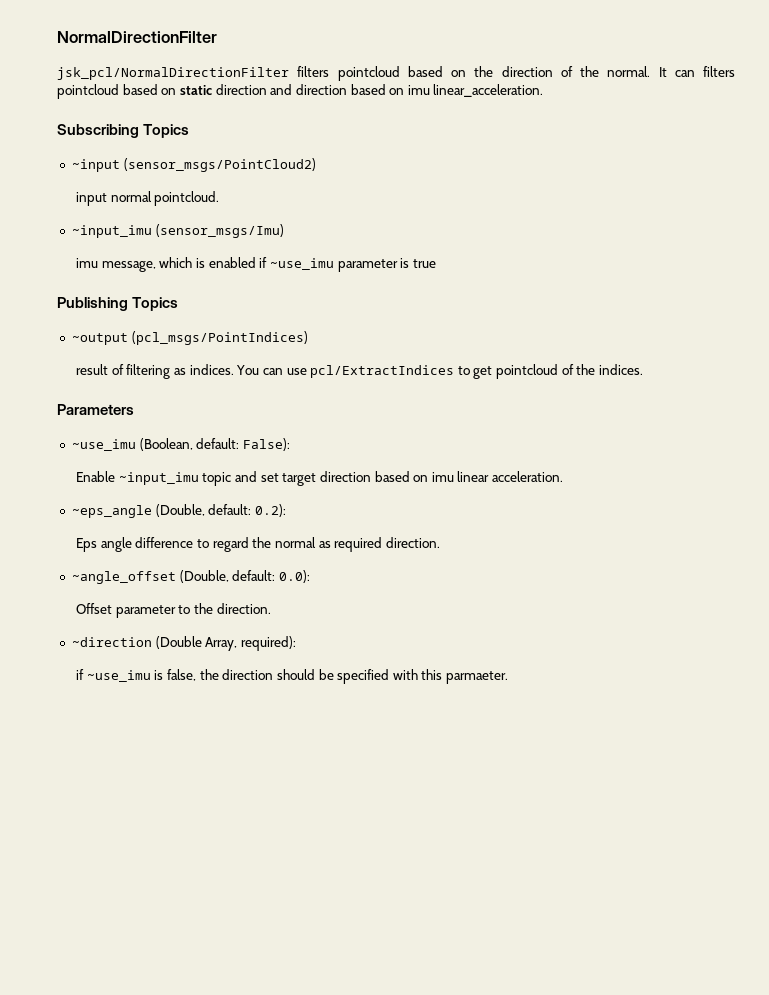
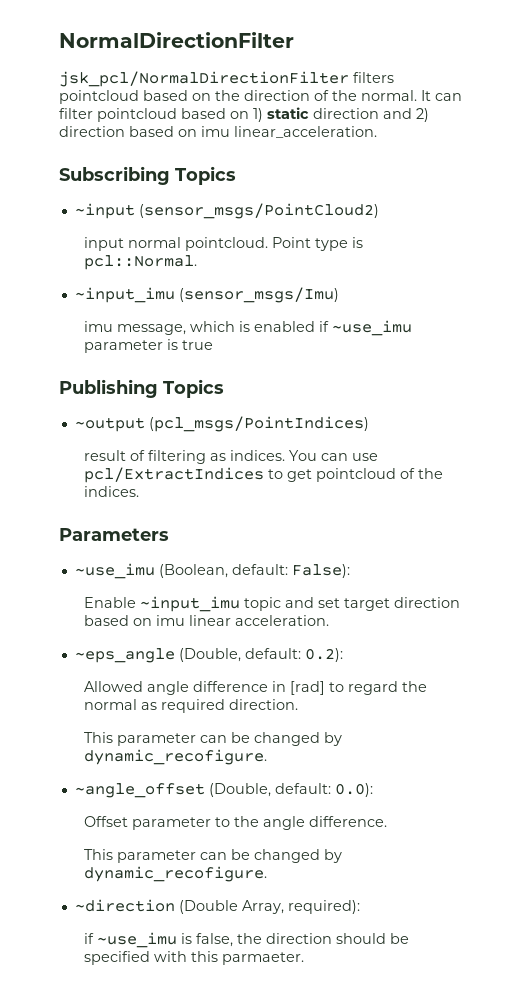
- It can filters pointcloud based on static direction and direction based on imu linear_acceleration.
+ It can filter pointcloud based on 1) static direction and 2) direction based on imu linear_acceleration.
+ Point type is pcl::Normal.
- Eps angle difference to regard the normal as required direction.
+ Allowed angle difference in [rad] to regard the normal as required direction.
+ This parameter can be changed by dynamic_recofigure.
- Offset parameter to the direction.
+ Offset parameter to the angle difference.
+ This parameter can be changed by dynamic_recofigure.

